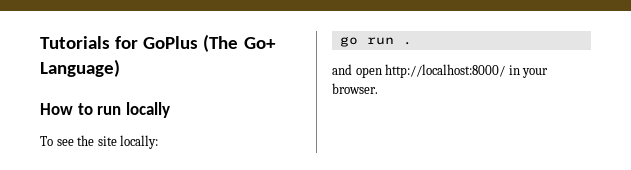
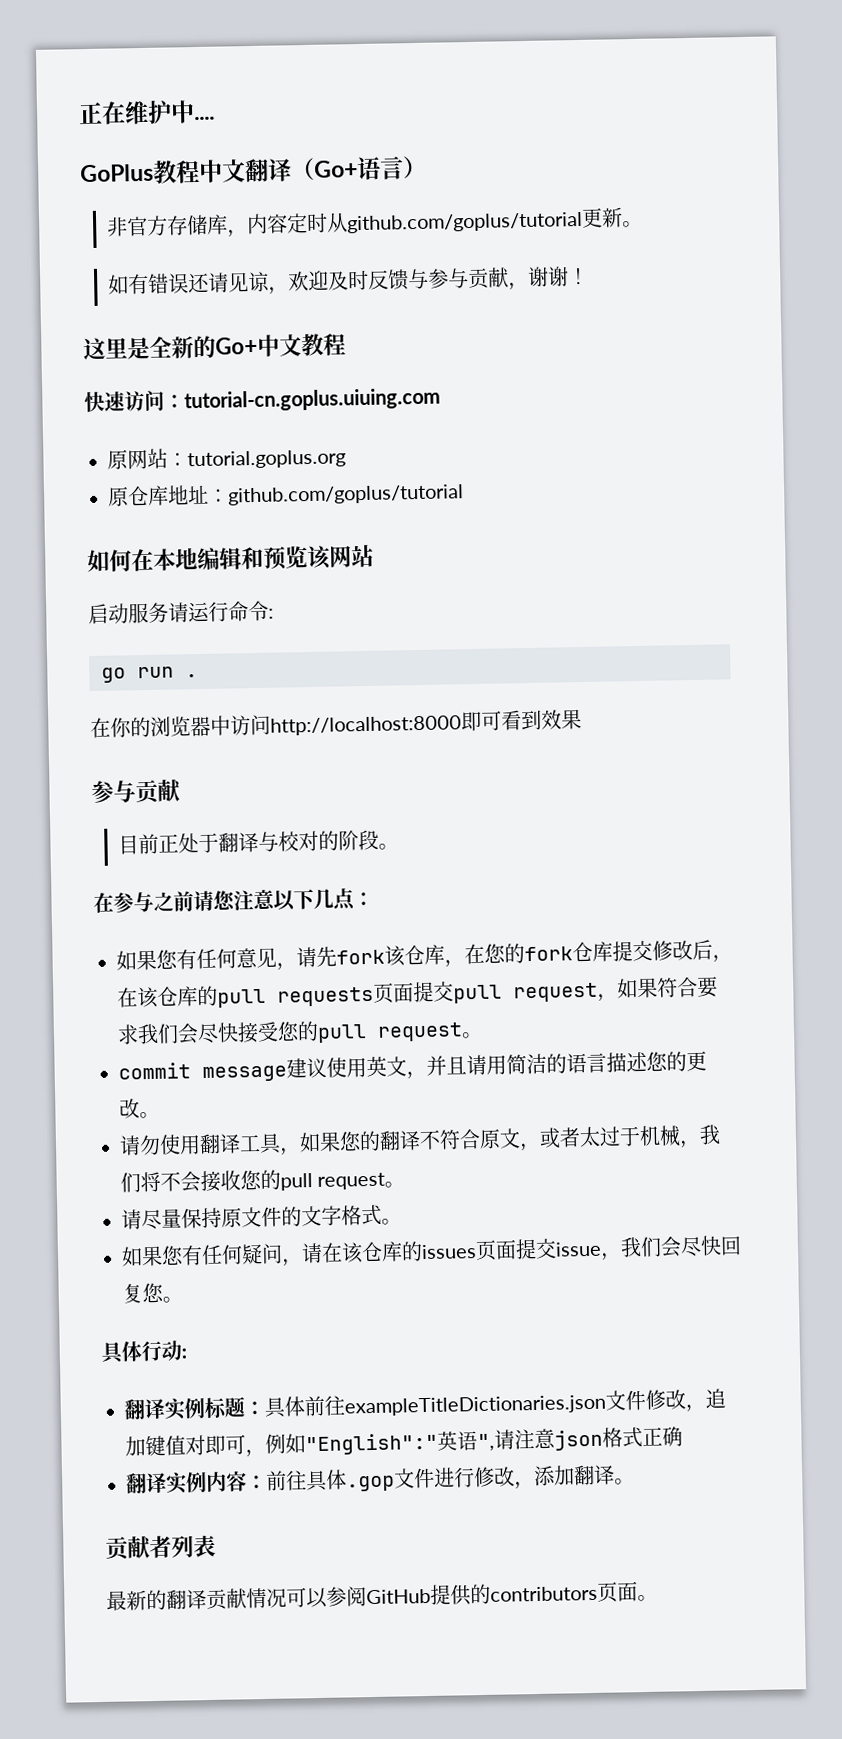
- Tutorials for GoPlus (The Go+ Language)
- How to run locally
- To see the site locally:
+ 正在维护中....
+ GoPlus教程中文翻译（Go+语言）
+ 非官方存储库，内容定时从github.com/goplus/tutorial更新。
+ 如有错误还请见谅，欢迎及时反馈与参与贡献，谢谢！
+ 这里是全新的Go+中文教程
+ 快速访问：tutorial-cn.goplus.uiuing.com
+ 原网站：tutorial.goplus.org
+ 原仓库地址：github.com/goplus/tutorial
+ 如何在本地编辑和预览该网站
+ 启动服务请运行命令:
  go run .
- and open http://localhost:8000/ in your browser.
+ 在你的浏览器中访问http://localhost:8000即可看到效果
+ 参与贡献
+ 目前正处于翻译与校对的阶段。
+ 在参与之前请您注意以下几点：
+ 如果您有任何意见，请先fork该仓库，在您的fork仓库提交修改后，在该仓库的pull requests页面提交pull request，如果符合要求我们会尽快接受您的pull request。
+ commit message建议使用英文，并且请用简洁的语言描述您的更改。
+ 请勿使用翻译工具，如果您的翻译不符合原文，或者太过于机械，我们将不会接收您的pull request。
+ 请尽量保持原文件的文字格式。
+ 如果您有任何疑问，请在该仓库的issues页面提交issue，我们会尽快回复您。
+ 具体行动:
+ 翻译实例标题：具体前往exampleTitleDictionaries.json文件修改，追加键值对即可，例如"English":"英语",请注意json格式正确
+ 翻译实例内容：前往具体.gop文件进行修改，添加翻译。
+ 贡献者列表
+ 最新的翻译贡献情况可以参阅GitHub提供的contributors页面。

